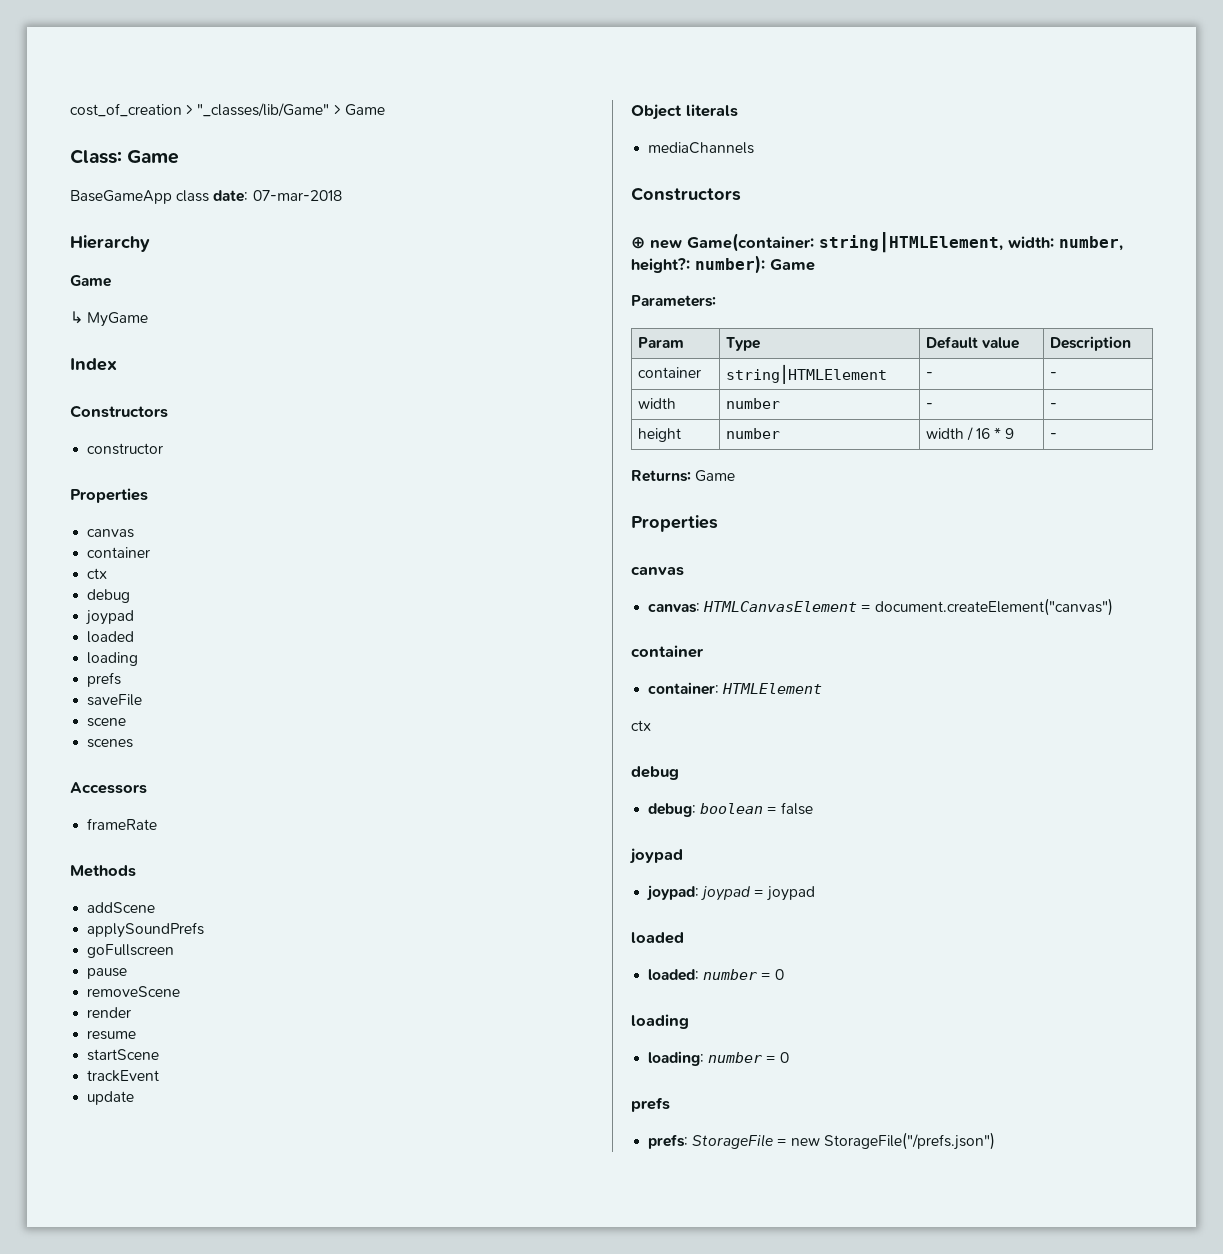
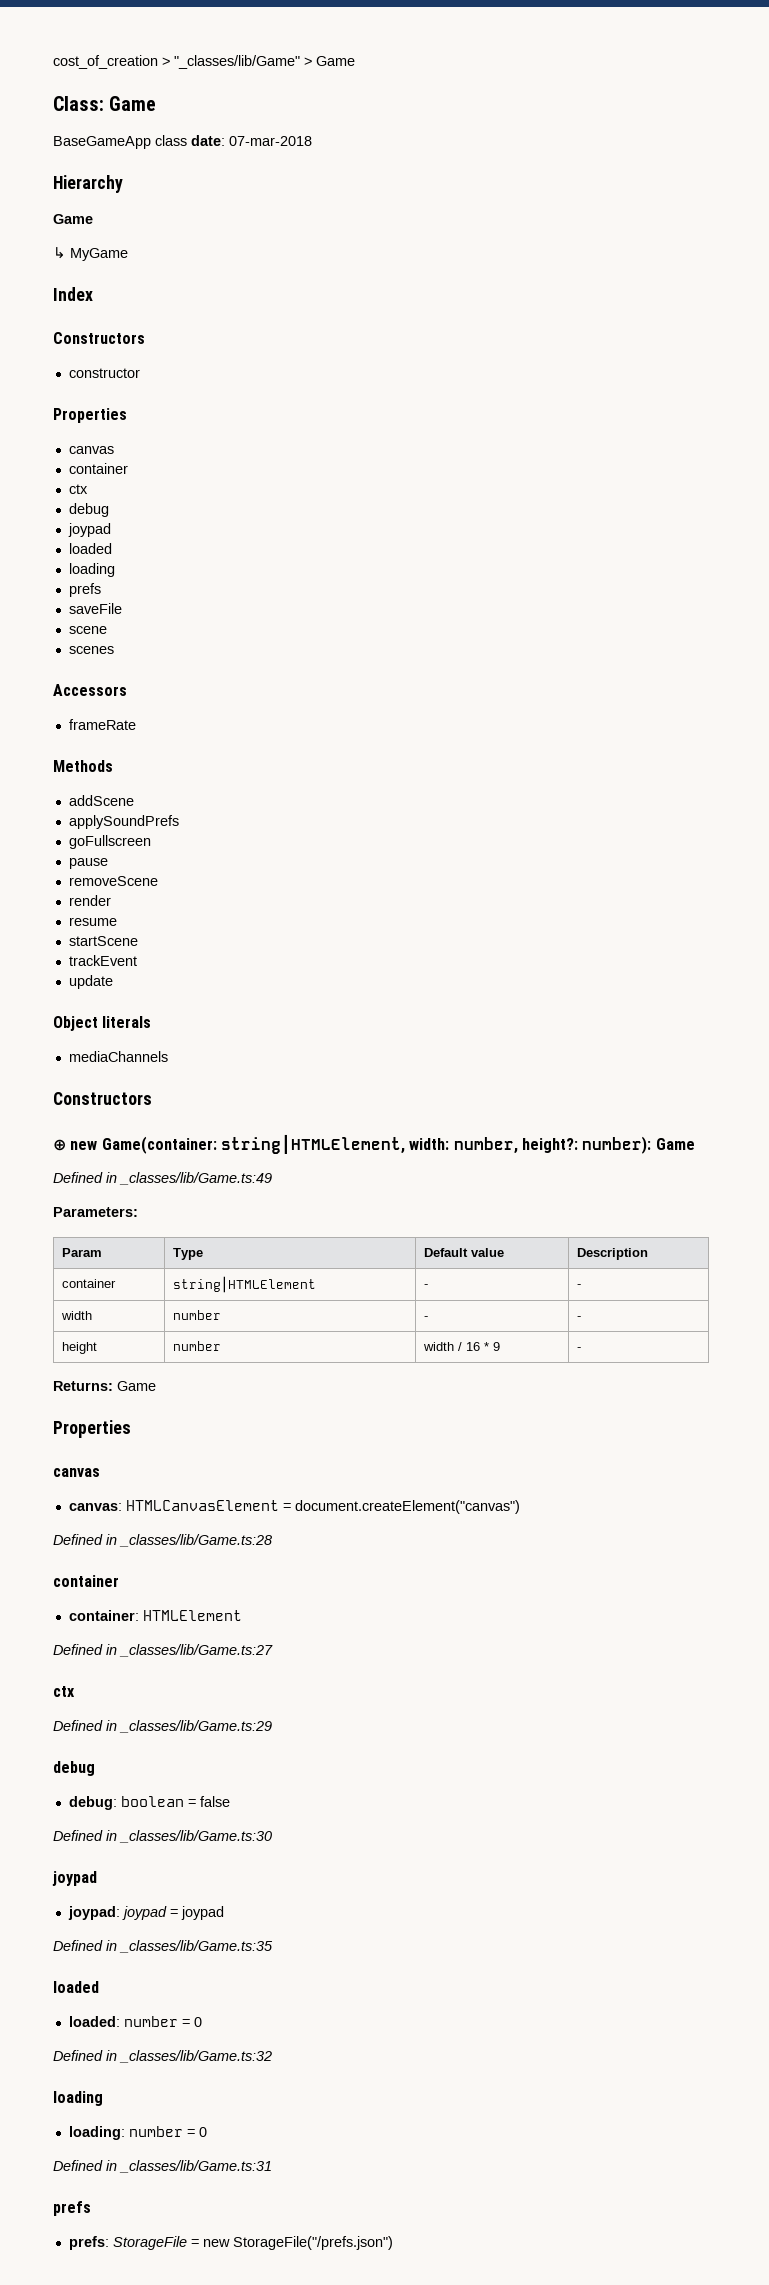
+ Defined in _classes/lib/Game.ts:49
+ Defined in _classes/lib/Game.ts:28
  container: HTMLElement
+ Defined in _classes/lib/Game.ts:27
  ctx
+ Defined in _classes/lib/Game.ts:29
+ Defined in _classes/lib/Game.ts:30
+ Defined in _classes/lib/Game.ts:35
+ Defined in _classes/lib/Game.ts:32
+ Defined in _classes/lib/Game.ts:31

